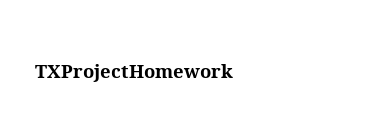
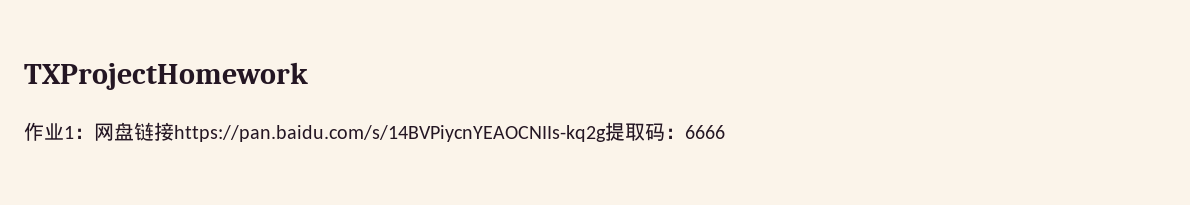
+ 作业1：网盘链接https://pan.baidu.com/s/14BVPiycnYEAOCNIIs-kq2g提取码：6666

